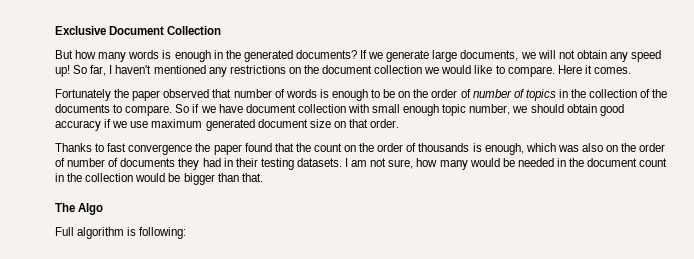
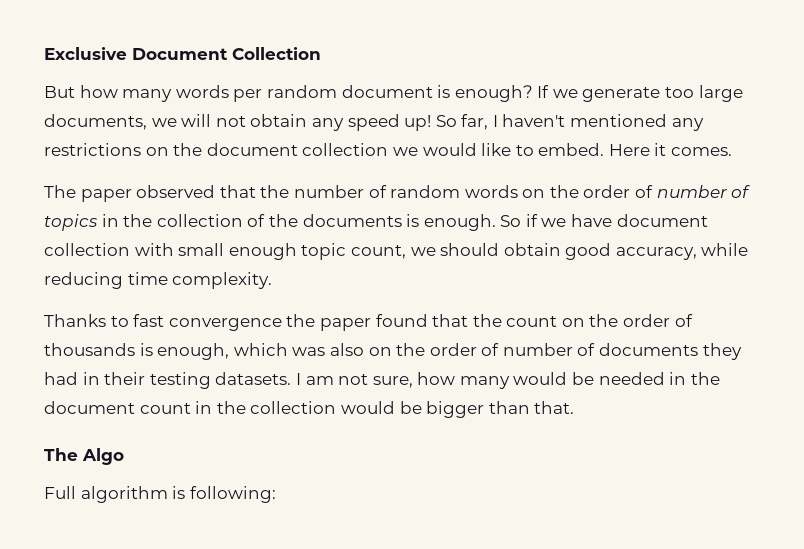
- But how many words is enough in the generated documents?
+ But how many words per random document is enough?
- If we generate large documents, we will not obtain any speed up!
+ If we generate too large documents, we will not obtain any speed up!
- So far, I haven't mentioned any restrictions on the document collection we would like to compare.
+ So far, I haven't mentioned any restrictions on the document collection we would like to embed.
- Fortunately the paper observed that number of words is enough to be on the order of number of topics in the collection of the documents to compare.
+ The paper observed that the number of random words on the order of number of topics in the collection of the documents is enough.
- So if we have document collection with small enough topic number, we should obtain good accuracy if we use maximum generated document size on that order.
+ So if we have document collection with small enough topic count, we should obtain good accuracy, while reducing time complexity.

